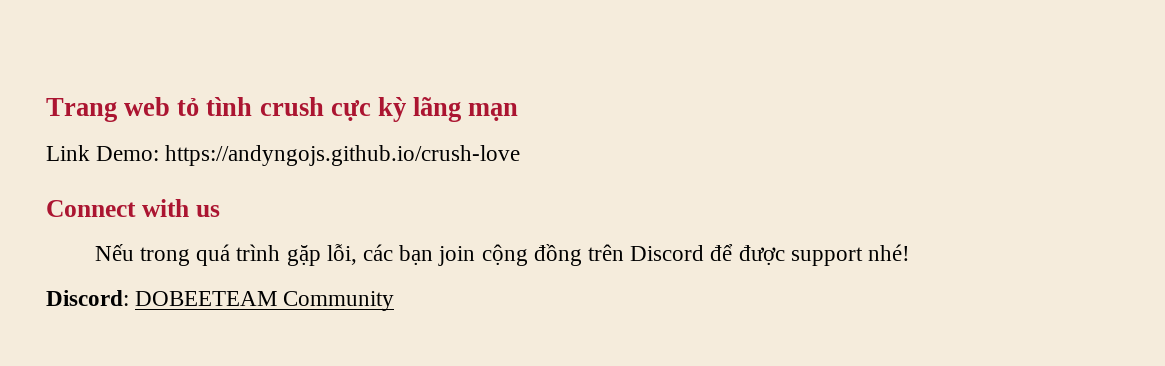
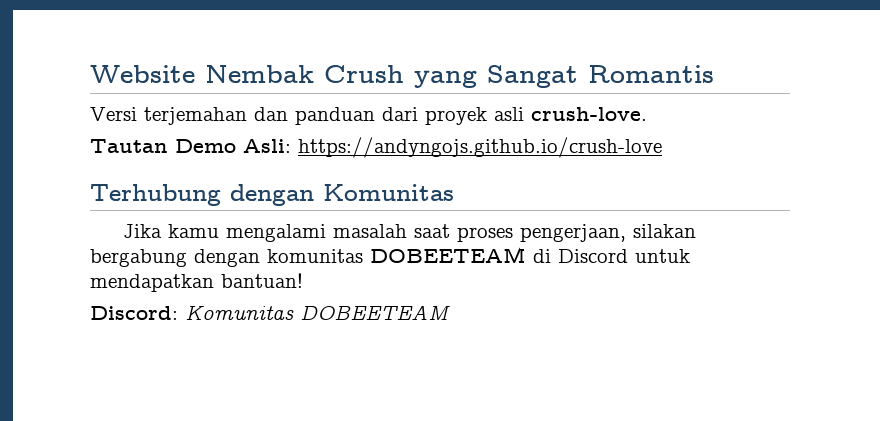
- Trang web tỏ tình crush cực kỳ lãng mạn
- Link Demo: https://andyngojs.github.io/crush-love
- Connect with us
- Nếu trong quá trình gặp lỗi, các bạn join cộng đồng trên Discord để được support nhé!
+ Website Nembak Crush yang Sangat Romantis
+ Versi terjemahan dan panduan dari proyek asli crush-love.
+ Tautan Demo Asli: https://andyngojs.github.io/crush-love
+ Terhubung dengan Komunitas
+ Jika kamu mengalami masalah saat proses pengerjaan, silakan bergabung dengan komunitas DOBEETEAM di Discord untuk mendapatkan bantuan!
- Discord: DOBEETEAM Community
+ Discord: Komunitas DOBEETEAM

